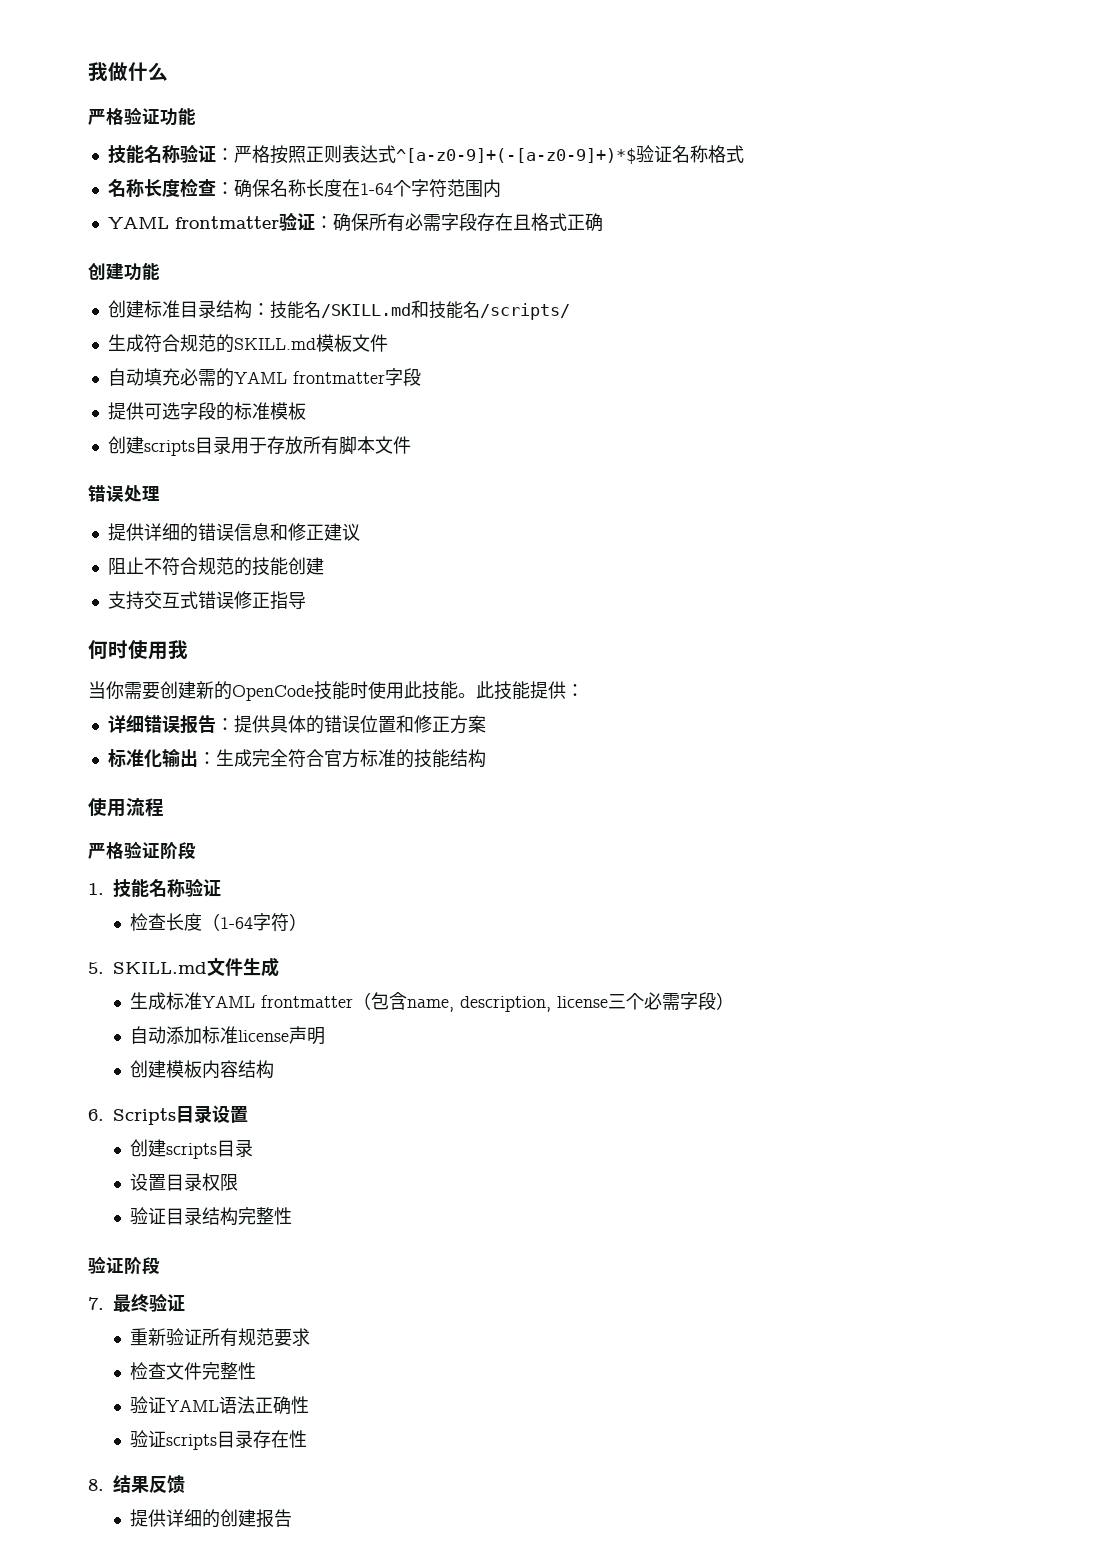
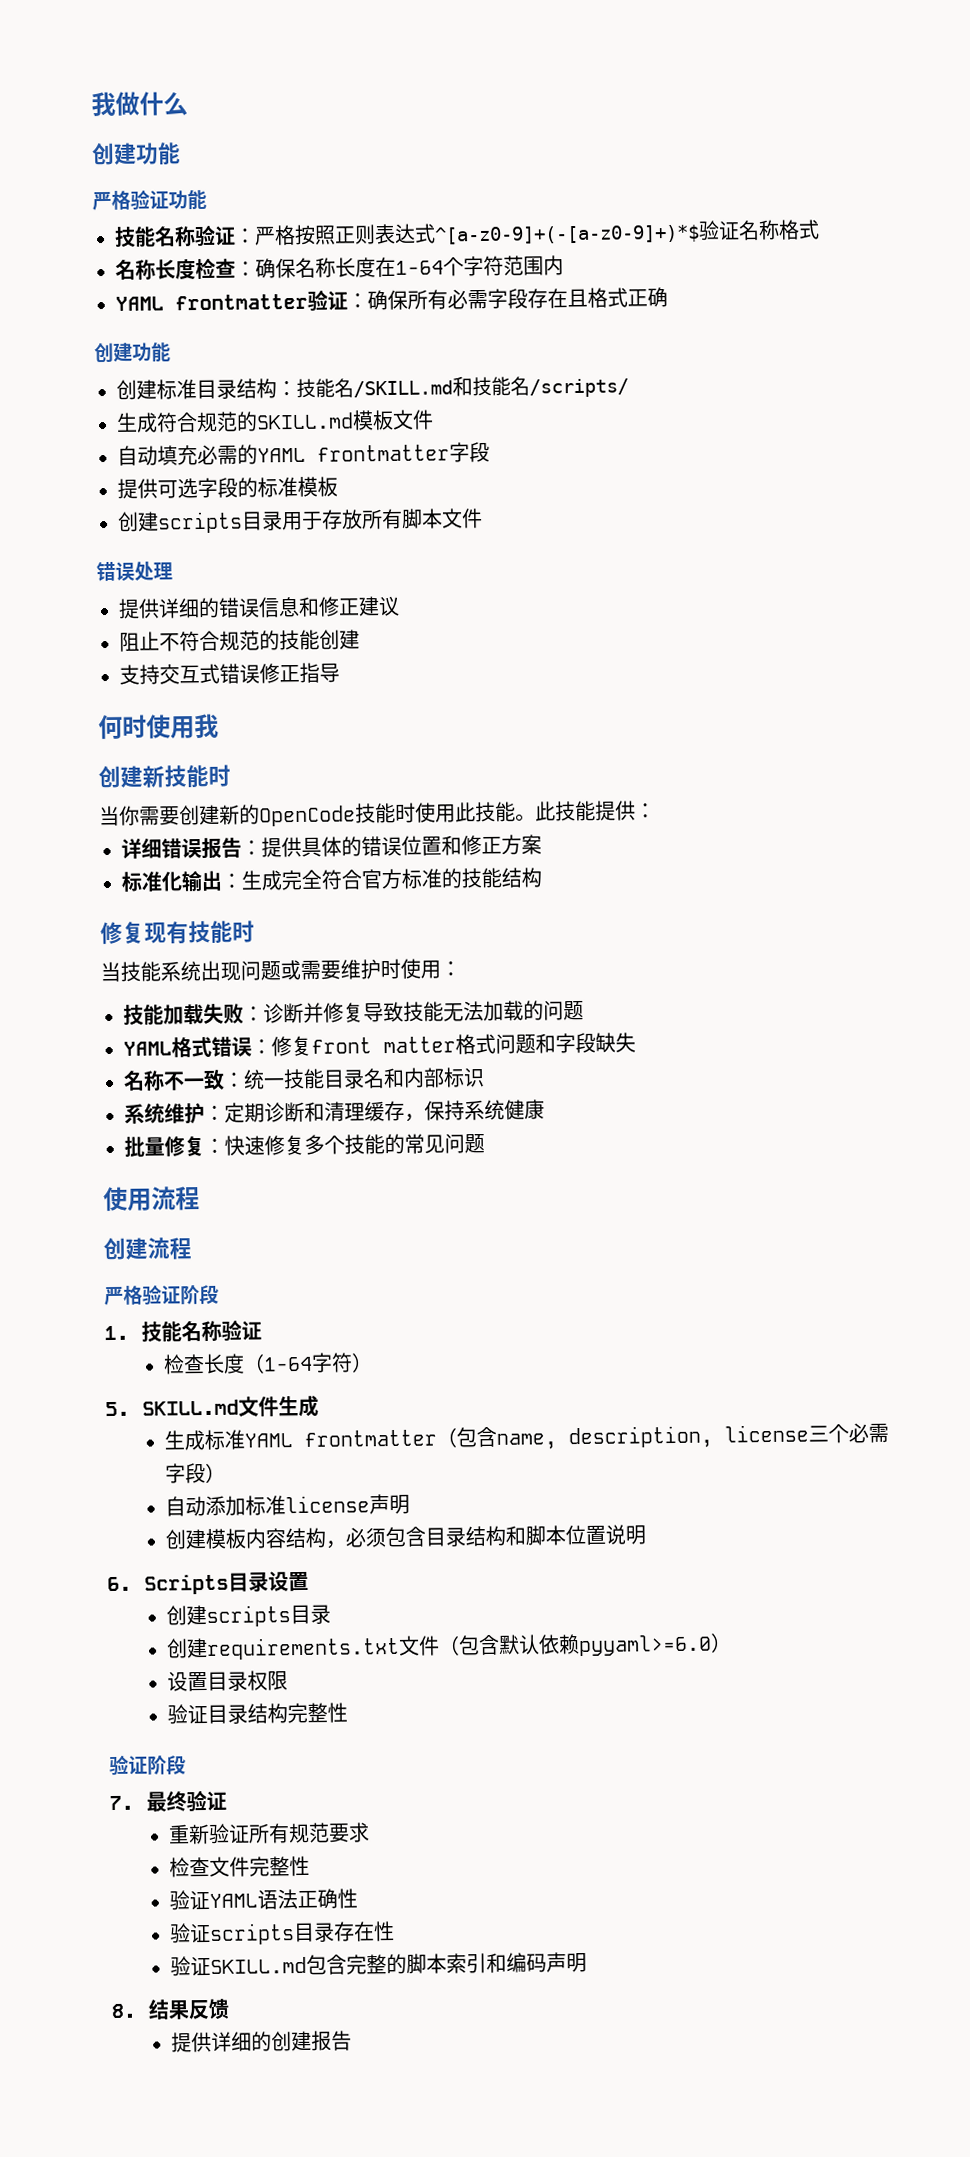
  我做什么
+ 创建功能
+ 创建新技能时
+ 修复现有技能时
+ 当技能系统出现问题或需要维护时使用：
+ 技能加载失败：诊断并修复导致技能无法加载的问题
+ YAML格式错误：修复front matter格式问题和字段缺失
+ 名称不一致：统一技能目录名和内部标识
+ 系统维护：定期诊断和清理缓存，保持系统健康
+ 批量修复：快速修复多个技能的常见问题
  使用流程
+ 创建流程
- 创建模板内容结构
+ 创建模板内容结构，必须包含目录结构和脚本位置说明
+ 创建requirements.txt文件（包含默认依赖pyyaml>=6.0）
+ 验证SKILL.md包含完整的脚本索引和编码声明

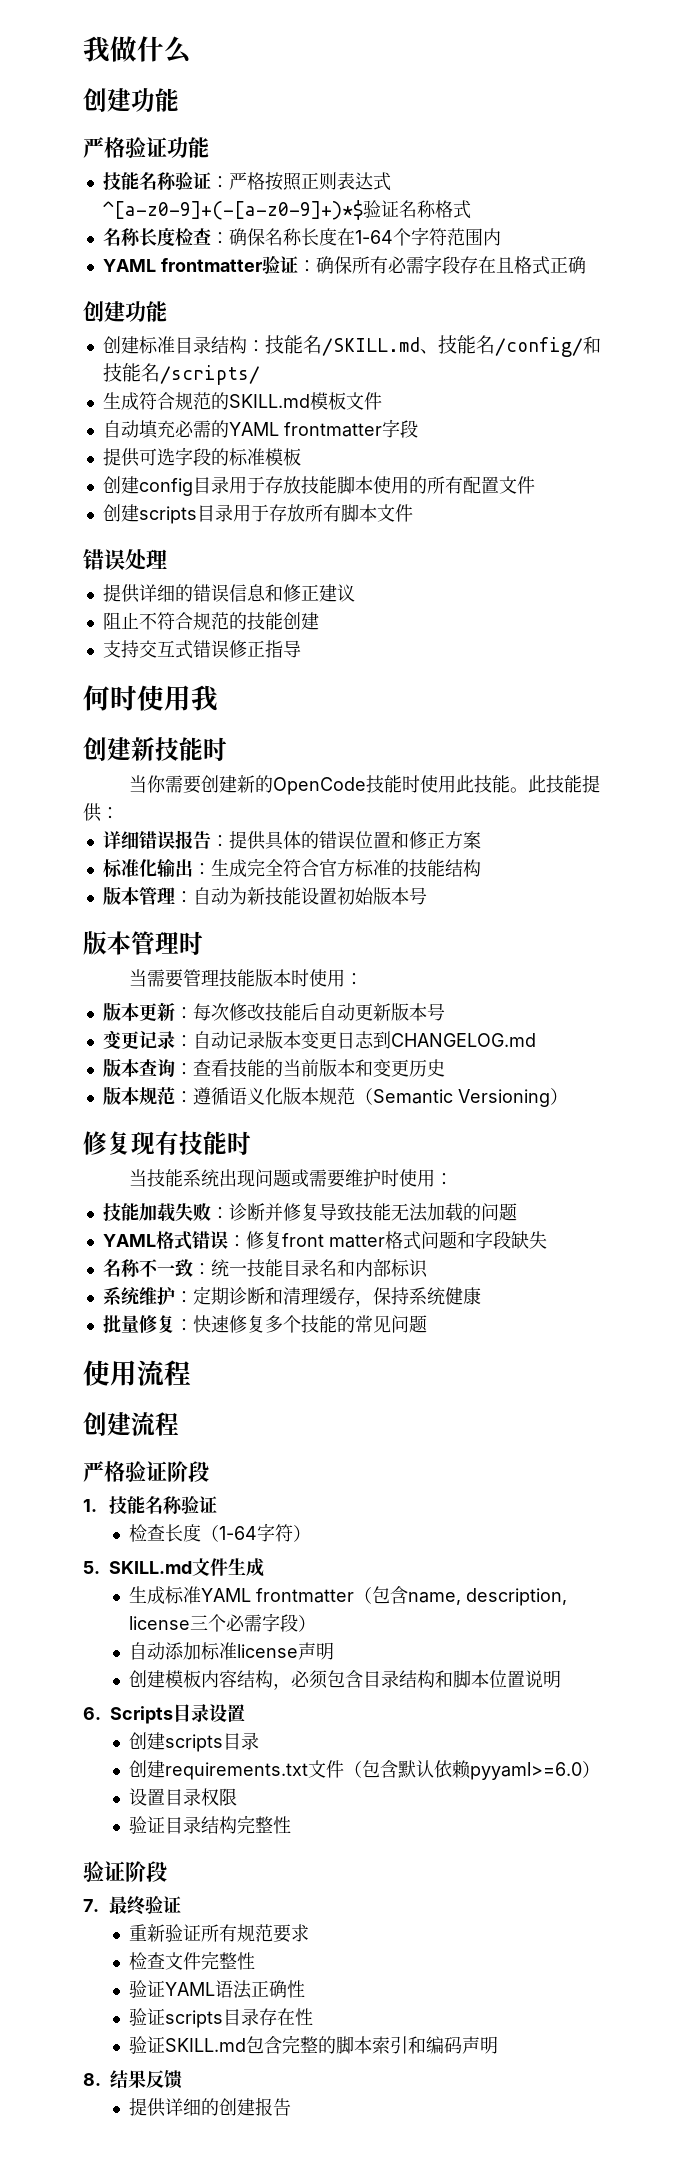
- 创建标准目录结构：技能名/SKILL.md和技能名/scripts/
+ 创建标准目录结构：技能名/SKILL.md、技能名/config/和技能名/scripts/
+ 创建config目录用于存放技能脚本使用的所有配置文件
+ 版本管理：自动为新技能设置初始版本号
+ 版本管理时
+ 当需要管理技能版本时使用：
+ 版本更新：每次修改技能后自动更新版本号
+ 变更记录：自动记录版本变更日志到CHANGELOG.md
+ 版本查询：查看技能的当前版本和变更历史
+ 版本规范：遵循语义化版本规范（Semantic Versioning）

